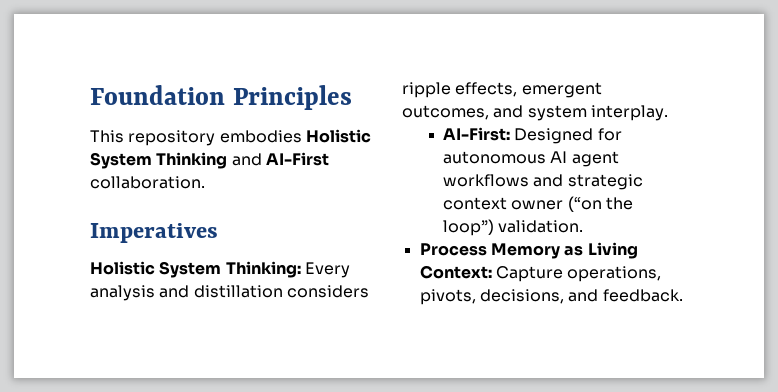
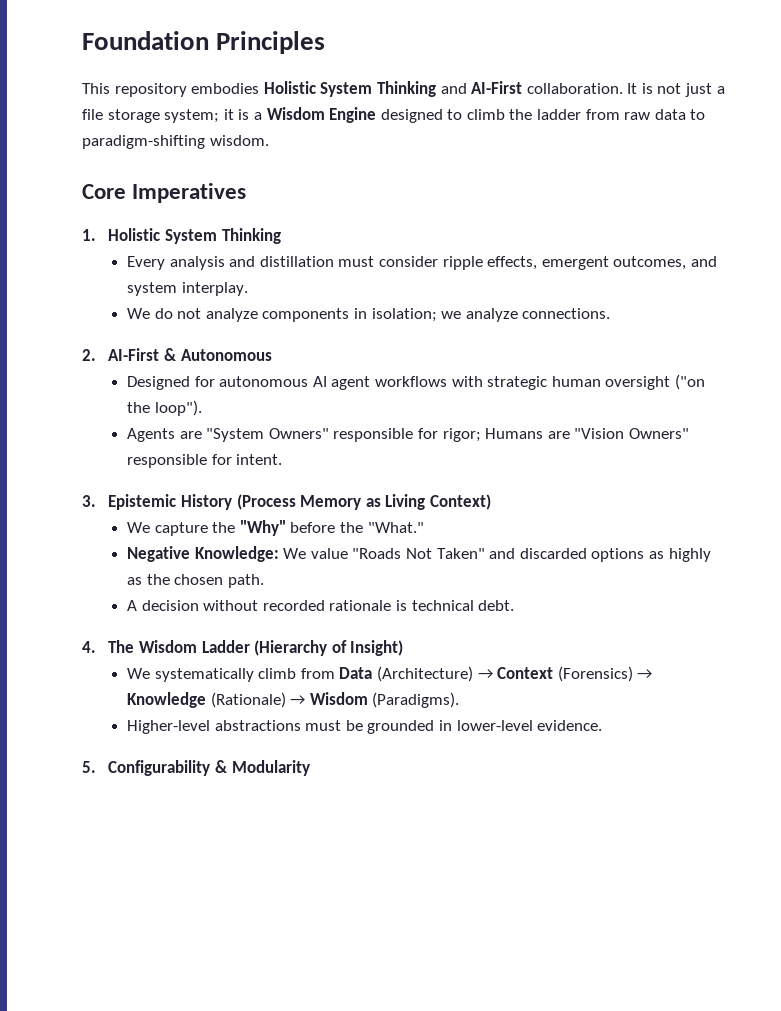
- This repository embodies Holistic System Thinking and AI-First collaboration.
- Imperatives
+ This repository embodies Holistic System Thinking and AI-First collaboration. It is not just a file storage system; it is a Wisdom Engine designed to climb the ladder from raw data to paradigm-shifting wisdom.
+ Core Imperatives
- Holistic System Thinking: Every analysis and distillation considers ripple effects, emergent outcomes, and system interplay.
+ 1. Holistic System Thinking
+ Every analysis and distillation must consider ripple effects, emergent outcomes, and system interplay.
- AI-First: Designed for autonomous AI agent workflows and strategic context owner (“on the loop”) validation.
- Process Memory as Living Context: Capture operations, pivots, decisions, and feedback.
+ We do not analyze components in isolation; we analyze connections.
+ 2. AI-First & Autonomous
+ Designed for autonomous AI agent workflows with strategic human oversight ("on the loop").
+ Agents are "System Owners" responsible for rigor; Humans are "Vision Owners" responsible for intent.
+ 3. Epistemic History (Process Memory as Living Context)
+ We capture the "Why" before the "What."
+ Negative Knowledge: We value "Roads Not Taken" and discarded options as highly as the chosen path.
+ A decision without recorded rationale is technical debt.
+ 4. The Wisdom Ladder (Hierarchy of Insight)
+ We systematically climb from Data (Architecture) → Context (Forensics) → Knowledge (Rationale) → Wisdom (Paradigms).
+ Higher-level abstractions must be grounded in lower-level evidence.
+ 5. Configurability & Modularity

